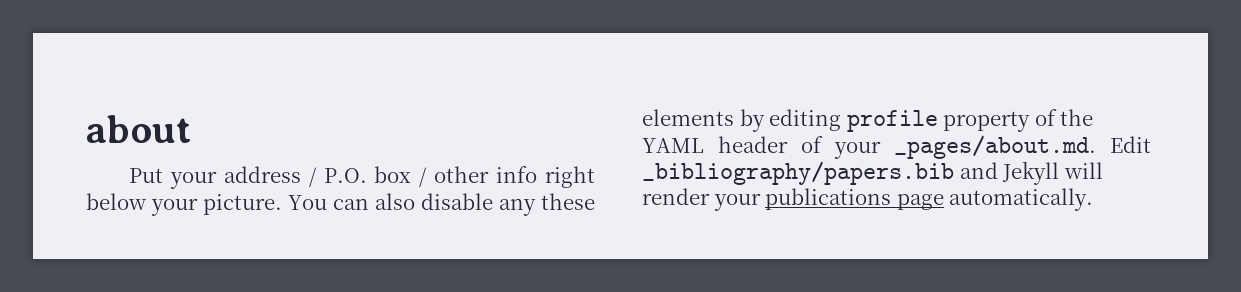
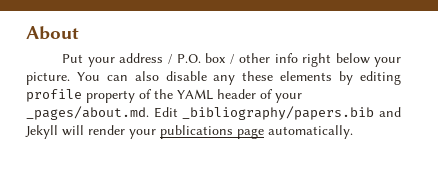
- about
+ About

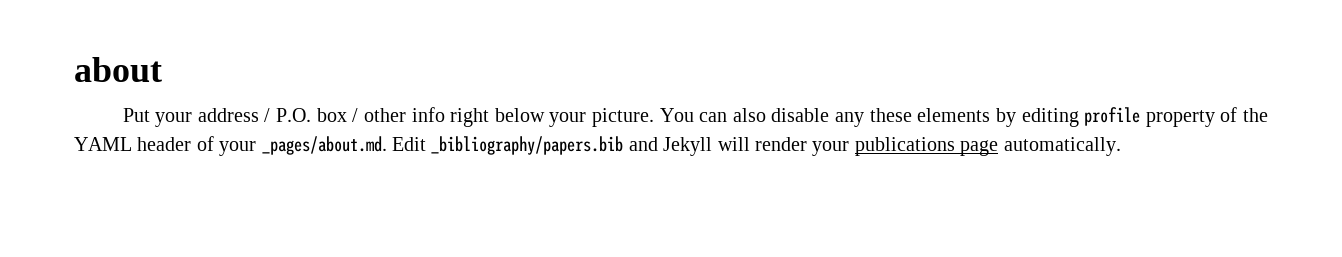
- About
+ about

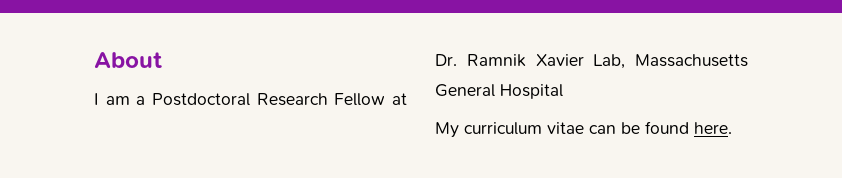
- about
- Put your address / P.O. box / other info right below your picture. You can also disable any these elements by editing profile property of the YAML header of your _pages/about.md. Edit _bibliography/papers.bib and Jekyll will render your publications page automatically.
+ About
+ I am a Postdoctoral Research Fellow at Dr. Ramnik Xavier Lab, Massachusetts General Hospital
+ My curriculum vitae can be found here.

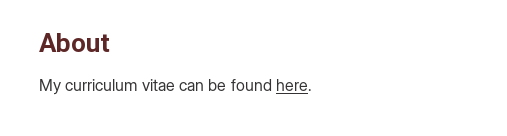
- I am a Postdoctoral Research Fellow at Dr. Ramnik Xavier Lab, Massachusetts General Hospital

